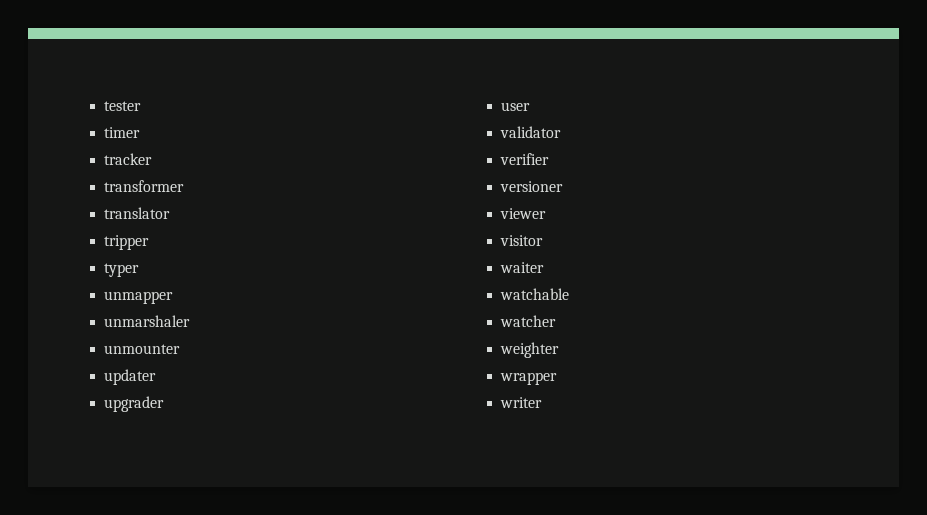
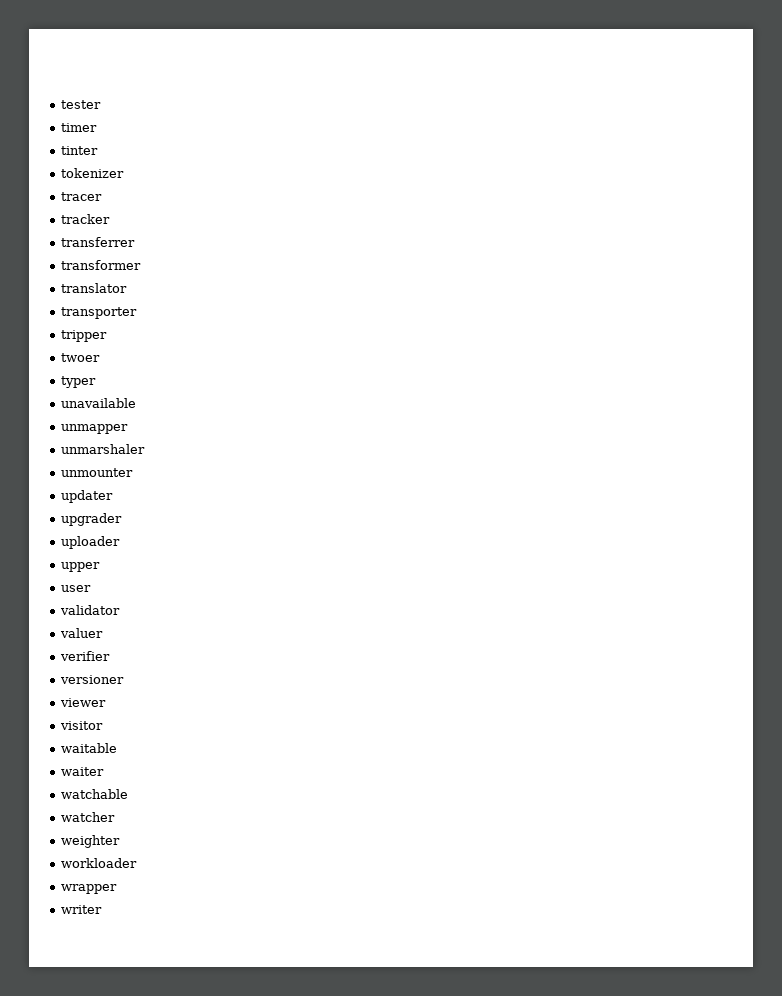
+ tinter
+ tokenizer
+ tracer
+ transferrer
+ transporter
+ twoer
+ unavailable
+ uploader
+ upper
+ valuer
+ waitable
+ workloader

